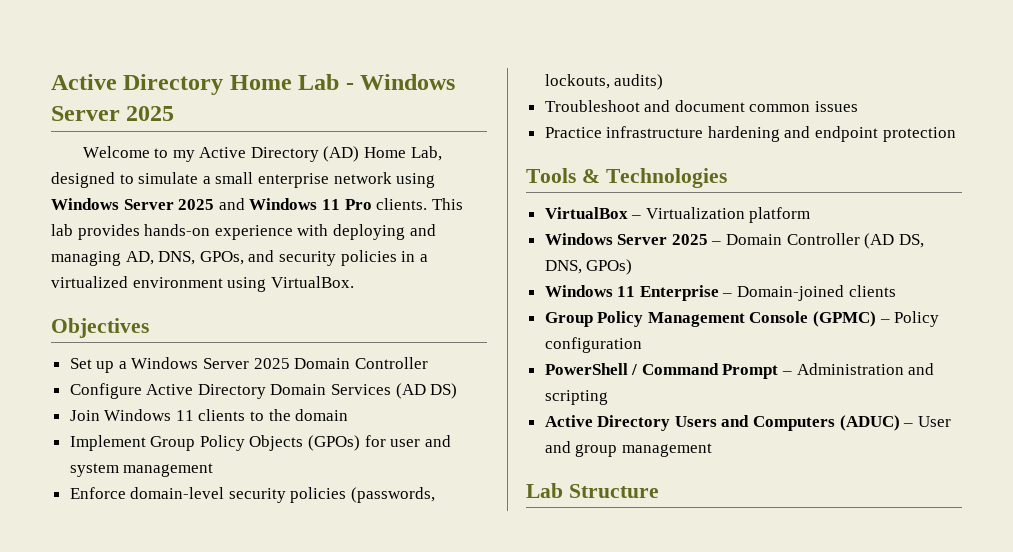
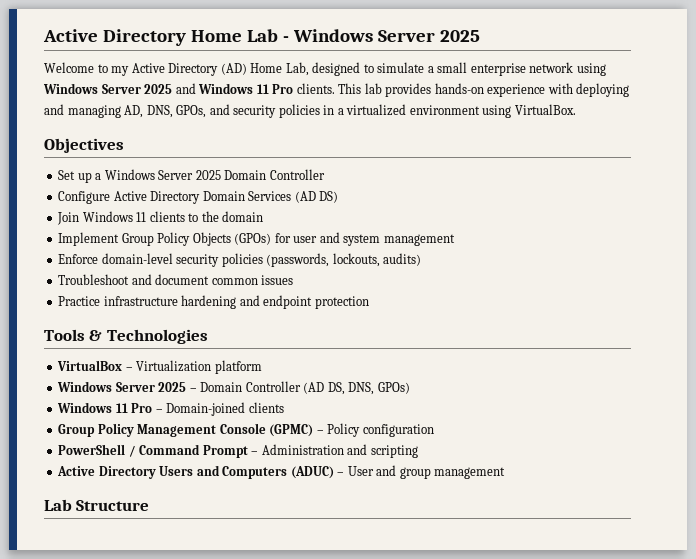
- Windows 11 Enterprise – Domain-joined clients
+ Windows 11 Pro – Domain-joined clients

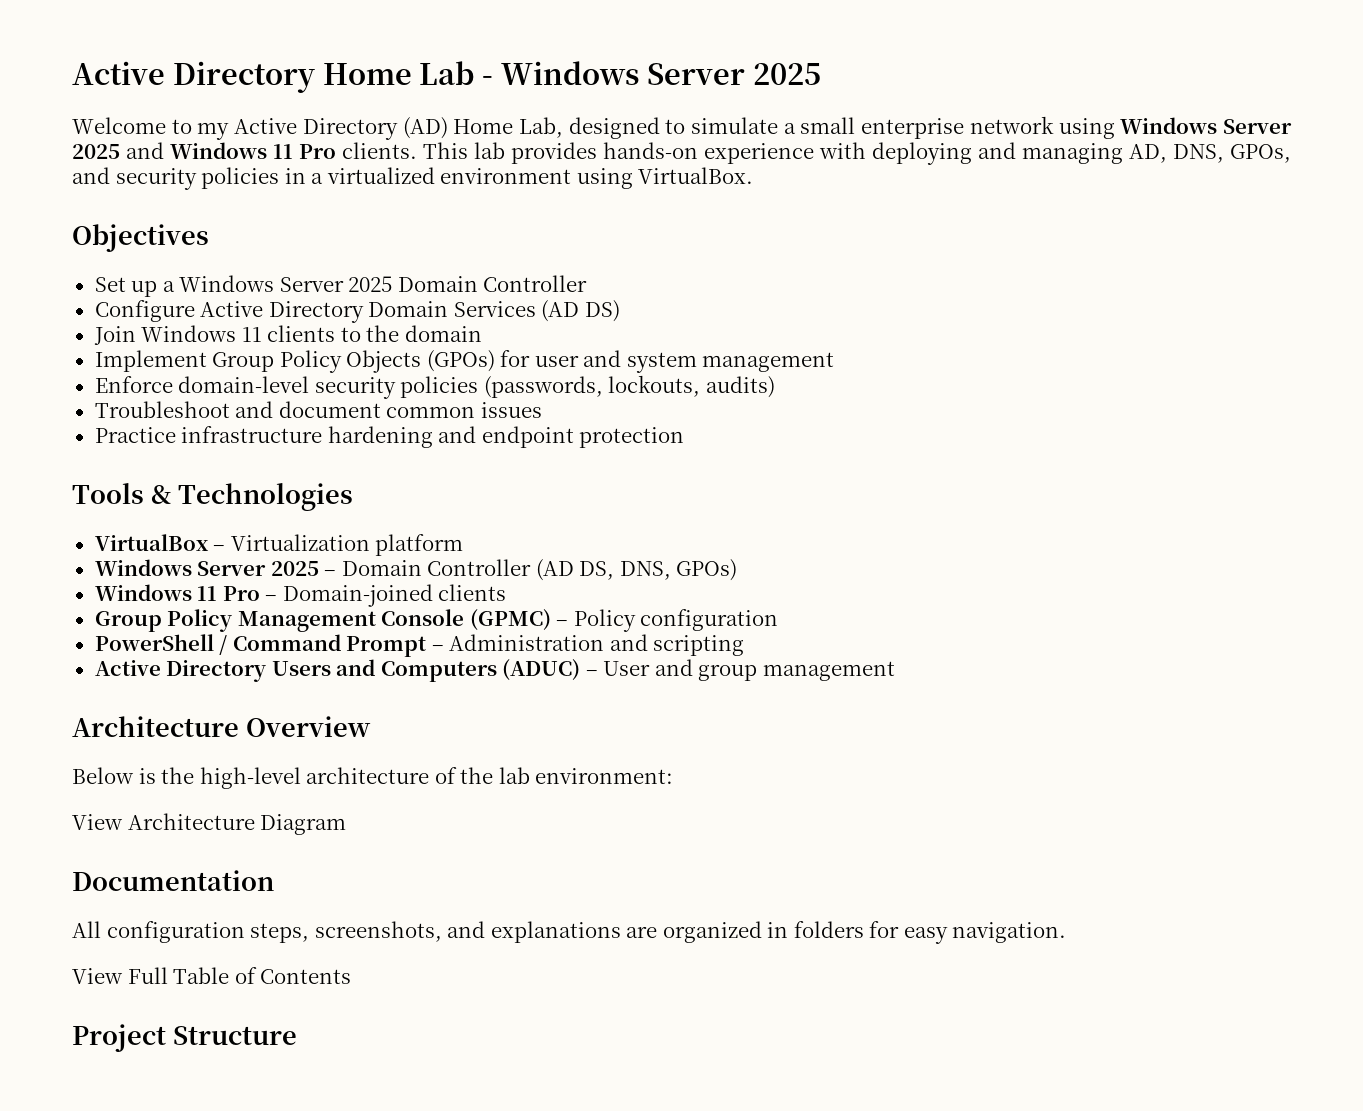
- Lab Structure
+ Architecture Overview
+ Below is the high-level architecture of the lab environment:
+ View Architecture Diagram
+ Documentation
+ All configuration steps, screenshots, and explanations are organized in folders for easy navigation.
+ View Full Table of Contents
+ Project Structure

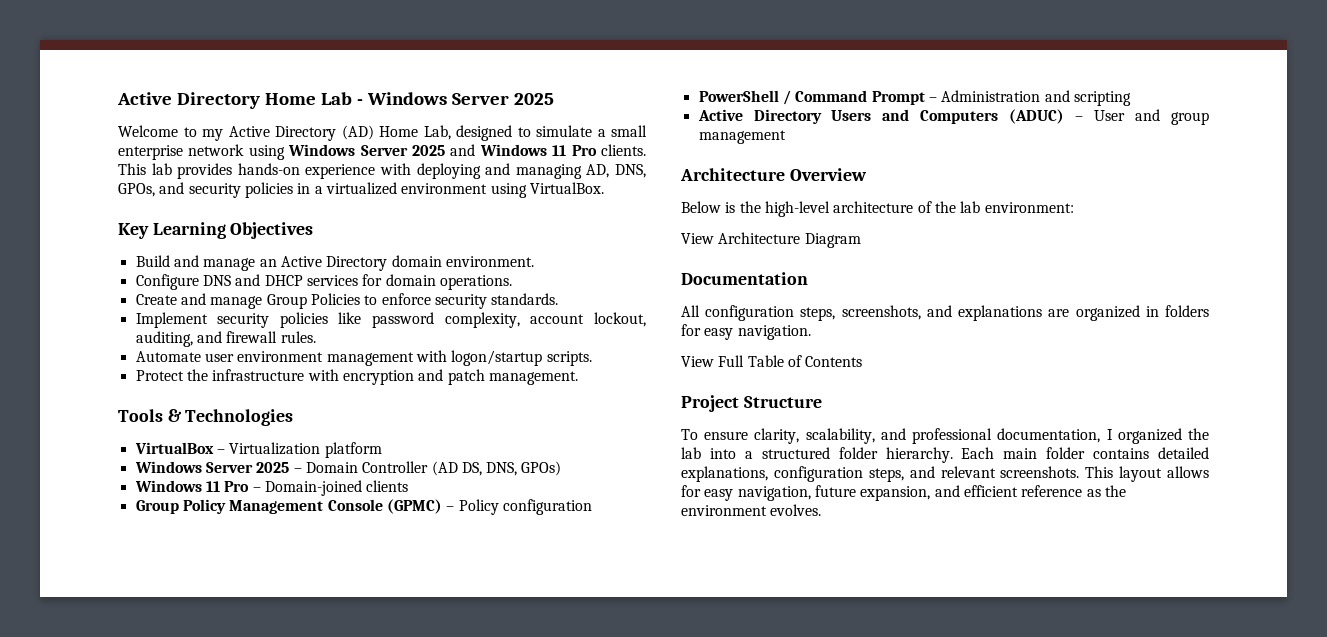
- Objectives
+ Key Learning Objectives
- Set up a Windows Server 2025 Domain Controller
- Configure Active Directory Domain Services (AD DS)
- Join Windows 11 clients to the domain
- Implement Group Policy Objects (GPOs) for user and system management
- Enforce domain-level security policies (passwords, lockouts, audits)
- Troubleshoot and document common issues
- Practice infrastructure hardening and endpoint protection
+ Build and manage an Active Directory domain environment.
+ Configure DNS and DHCP services for domain operations.
+ Create and manage Group Policies to enforce security standards.
+ Implement security policies like password complexity, account lockout, auditing, and firewall rules.
+ Automate user environment management with logon/startup scripts.
+ Protect the infrastructure with encryption and patch management.
+ To ensure clarity, scalability, and professional documentation, I organized the lab into a structured folder hierarchy. Each main folder contains detailed explanations, configuration steps, and relevant screenshots. This layout allows for easy navigation, future expansion, and efficient reference as the environment evolves.

